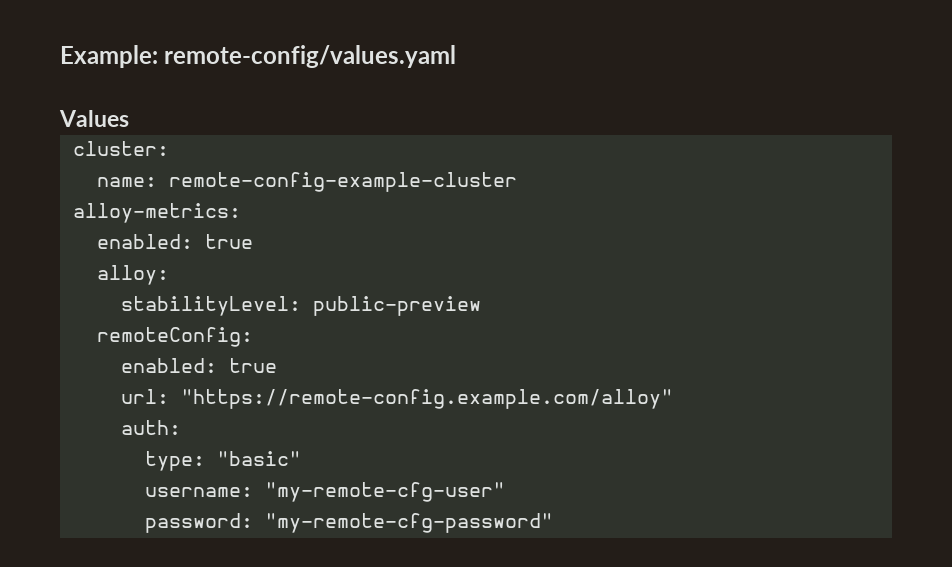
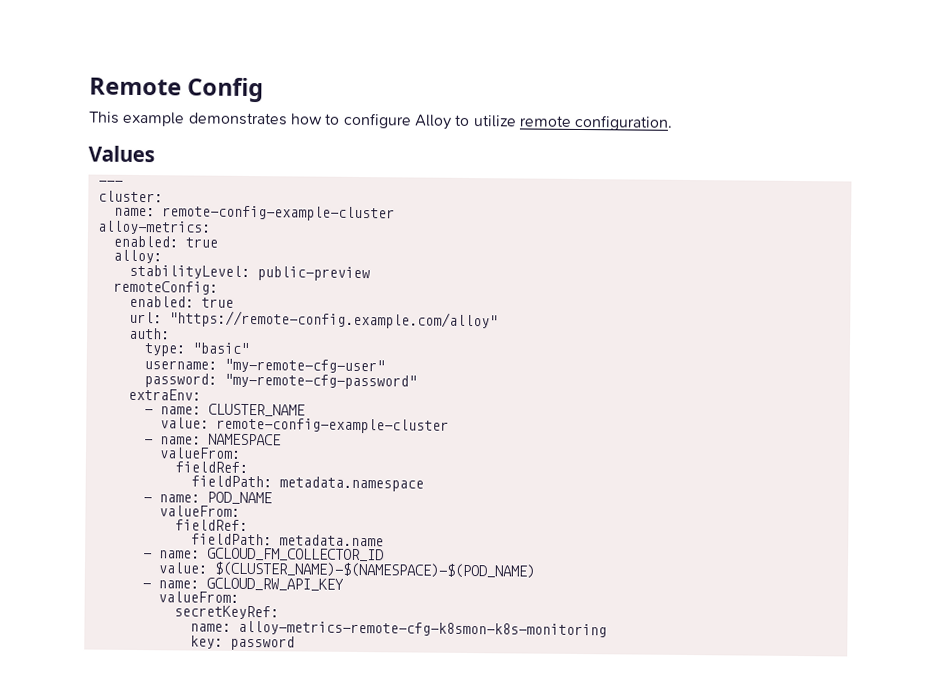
- Example: remote-config/values.yaml
+ Remote Config
+ This example demonstrates how to configure Alloy to utilize remote configuration.
+ ---
+ extraEnv:
+ - name: CLUSTER_NAME
+ value: remote-config-example-cluster
+ - name: NAMESPACE
+ valueFrom:
+ fieldRef:
+ fieldPath: metadata.namespace
+ - name: POD_NAME
+ valueFrom:
+ fieldRef:
+ fieldPath: metadata.name
+ - name: GCLOUD_FM_COLLECTOR_ID
+ value: $(CLUSTER_NAME)-$(NAMESPACE)-$(POD_NAME)
+ - name: GCLOUD_RW_API_KEY
+ valueFrom:
+ secretKeyRef:
+ name: alloy-metrics-remote-cfg-k8smon-k8s-monitoring
+ key: password

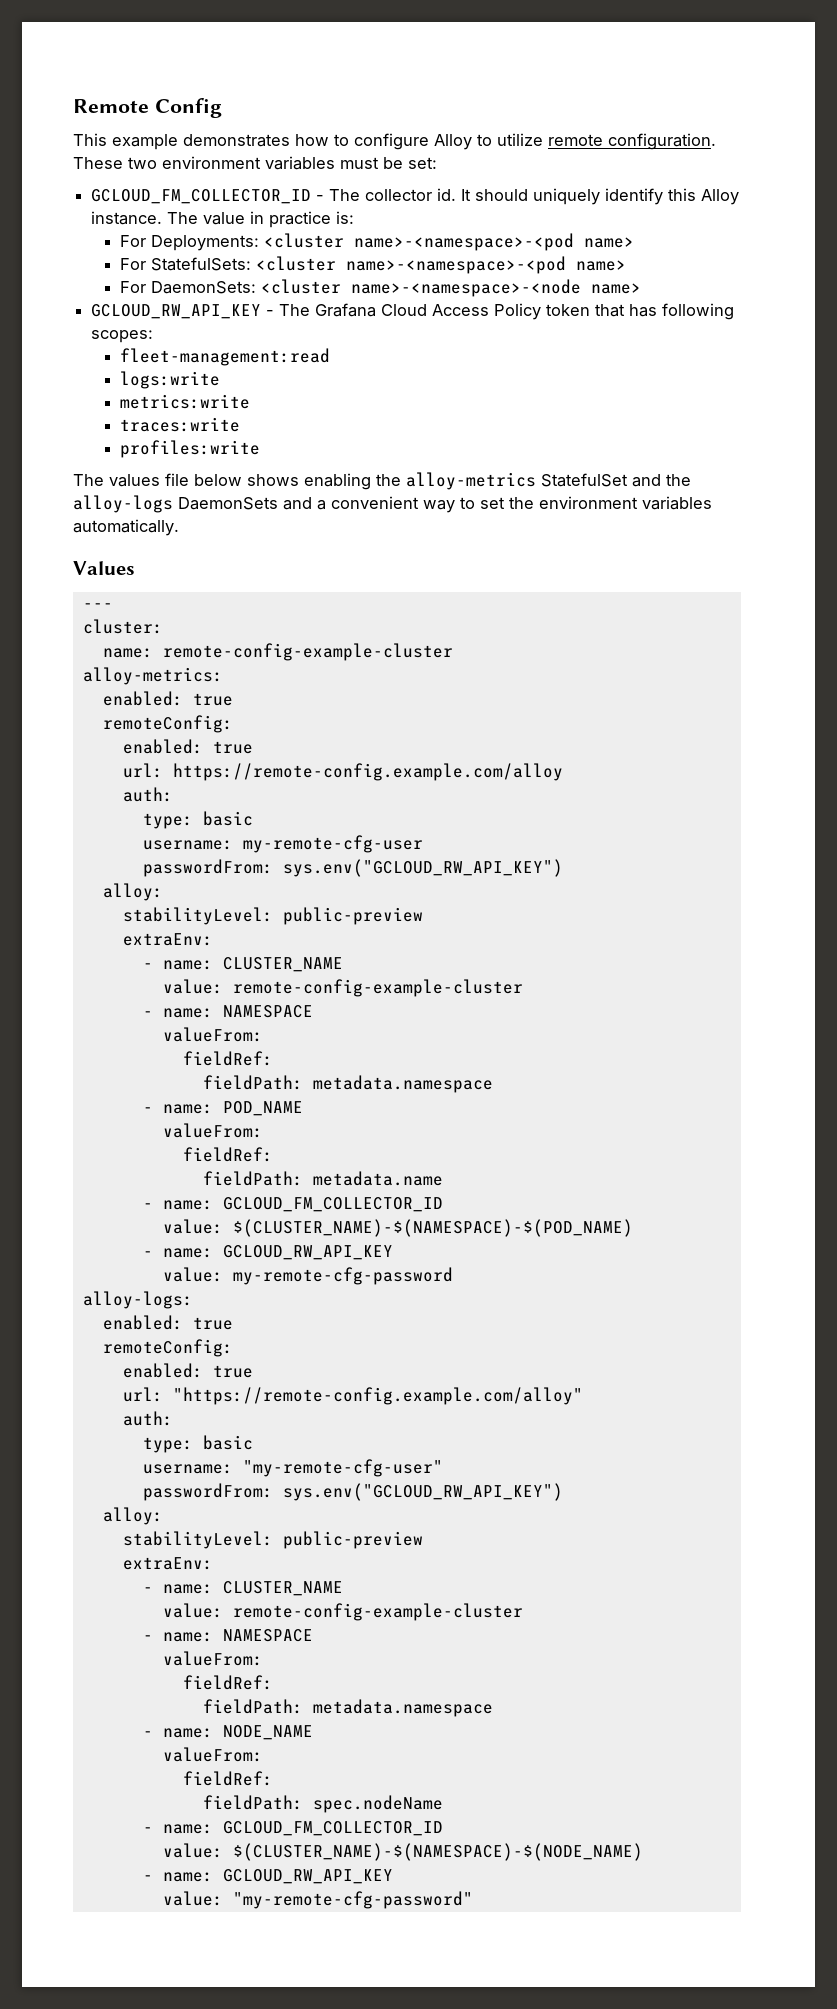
+ These two environment variables must be set:
+ GCLOUD_FM_COLLECTOR_ID - The collector id. It should uniquely identify this Alloy instance. The value in practice is:
+ For Deployments: <cluster name>-<namespace>-<pod name>
+ For StatefulSets: <cluster name>-<namespace>-<pod name>
+ For DaemonSets: <cluster name>-<namespace>-<node name>
+ GCLOUD_RW_API_KEY - The Grafana Cloud Access Policy token that has following scopes:
+ fleet-management:read
+ logs:write
+ metrics:write
+ traces:write
+ profiles:write
+ The values file below shows enabling the alloy-metrics StatefulSet and the alloy-logs DaemonSets and a convenient way to set the environment variables automatically.
  alloy-metrics:
  enabled: true
+ remoteConfig:
+ enabled: true
+ url: https://remote-config.example.com/alloy
+ auth:
+ type: basic
+ username: my-remote-cfg-user
+ passwordFrom: sys.env("GCLOUD_RW_API_KEY")
  alloy:
  stabilityLevel: public-preview
- remoteConfig:
- enabled: true
- url: "https://remote-config.example.com/alloy"
- auth:
- type: "basic"
- username: "my-remote-cfg-user"
- password: "my-remote-cfg-password"
  value: $(CLUSTER_NAME)-$(NAMESPACE)-$(POD_NAME)
  - name: GCLOUD_RW_API_KEY
+ value: my-remote-cfg-password
+ alloy-logs:
+ enabled: true
+ remoteConfig:
+ enabled: true
+ url: "https://remote-config.example.com/alloy"
+ auth:
+ type: basic
+ username: "my-remote-cfg-user"
+ passwordFrom: sys.env("GCLOUD_RW_API_KEY")
+ alloy:
+ stabilityLevel: public-preview
+ extraEnv:
+ - name: CLUSTER_NAME
+ value: remote-config-example-cluster
+ - name: NAMESPACE
  valueFrom:
- secretKeyRef:
- name: alloy-metrics-remote-cfg-k8smon-k8s-monitoring
- key: password
+ fieldRef:
+ fieldPath: metadata.namespace
+ - name: NODE_NAME
+ valueFrom:
+ fieldRef:
+ fieldPath: spec.nodeName
+ - name: GCLOUD_FM_COLLECTOR_ID
+ value: $(CLUSTER_NAME)-$(NAMESPACE)-$(NODE_NAME)
+ - name: GCLOUD_RW_API_KEY
+ value: "my-remote-cfg-password"

